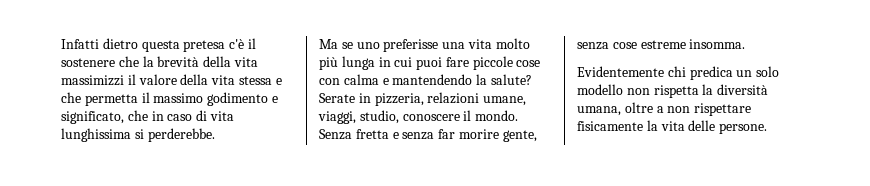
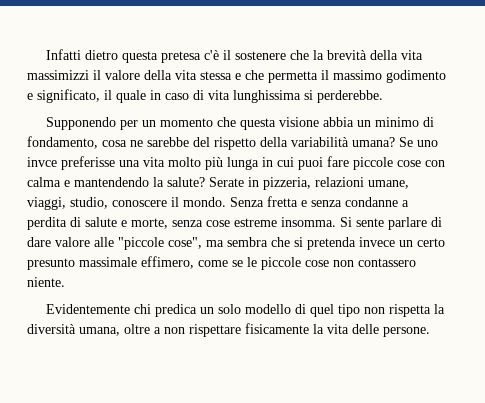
- Infatti dietro questa pretesa c'è il sostenere che la brevità della vita massimizzi il valore della vita stessa e che permetta il massimo godimento e significato, che in caso di vita lunghissima si perderebbe.
+ Infatti dietro questa pretesa c'è il sostenere che la brevità della vita massimizzi il valore della vita stessa e che permetta il massimo godimento e significato, il quale in caso di vita lunghissima si perderebbe.
- Ma se uno preferisse una vita molto più lunga in cui puoi fare piccole cose con calma e mantendendo la salute?
+ Supponendo per un momento che questa visione abbia un minimo di fondamento, cosa ne sarebbe del rispetto della variabilità umana? Se uno invce preferisse una vita molto più lunga in cui puoi fare piccole cose con calma e mantendendo la salute?
- Senza fretta e senza far morire gente, senza cose estreme insomma.
+ Senza fretta e senza condanne a perdita di salute e morte, senza cose estreme insomma. Si sente parlare di dare valore alle "piccole cose", ma sembra che si pretenda invece un certo presunto massimale effimero, come se le piccole cose non contassero niente.
- Evidentemente chi predica un solo modello non rispetta la diversità umana, oltre a non rispettare fisicamente la vita delle persone.
+ Evidentemente chi predica un solo modello di quel tipo non rispetta la diversità umana, oltre a non rispettare fisicamente la vita delle persone.

